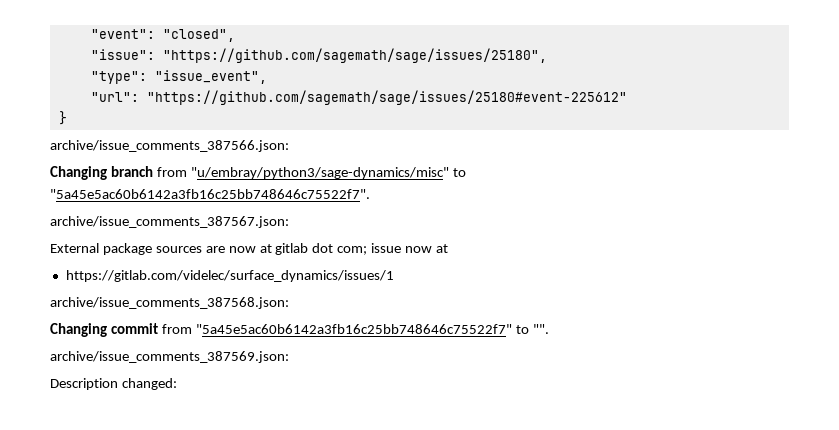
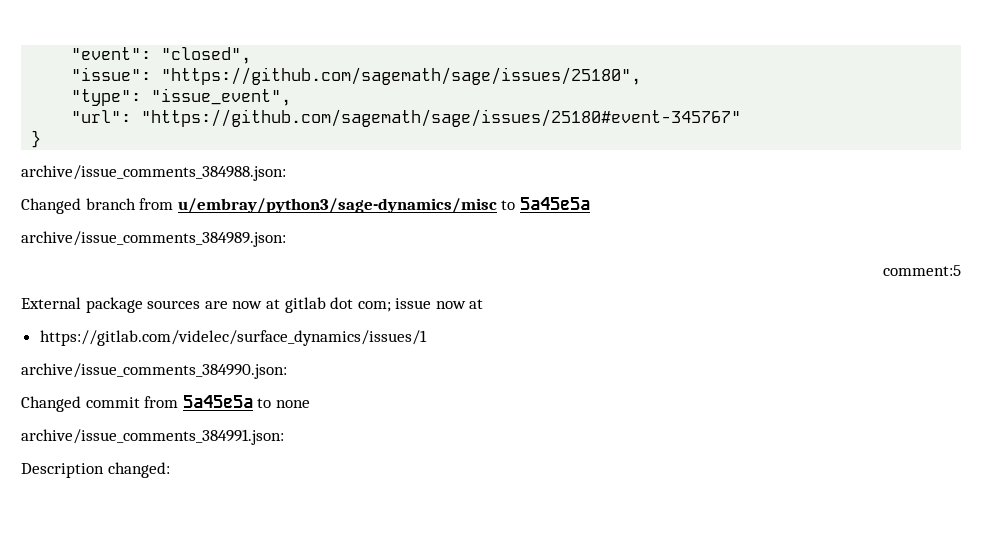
- "url": "https://github.com/sagemath/sage/issues/25180#event-225612"
+ "url": "https://github.com/sagemath/sage/issues/25180#event-345767"
- archive/issue_comments_387566.json:
- Changing branch from "u/embray/python3/sage-dynamics/misc" to "5a45e5ac60b6142a3fb16c25bb748646c75522f7".
- archive/issue_comments_387567.json:
+ archive/issue_comments_384988.json:
+ Changed branch from u/embray/python3/sage-dynamics/misc to 5a45e5a
+ archive/issue_comments_384989.json:
+ comment:5
- archive/issue_comments_387568.json:
- Changing commit from "5a45e5ac60b6142a3fb16c25bb748646c75522f7" to "".
- archive/issue_comments_387569.json:
+ archive/issue_comments_384990.json:
+ Changed commit from 5a45e5a to none
+ archive/issue_comments_384991.json:

